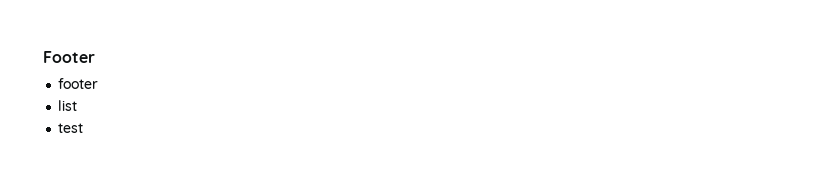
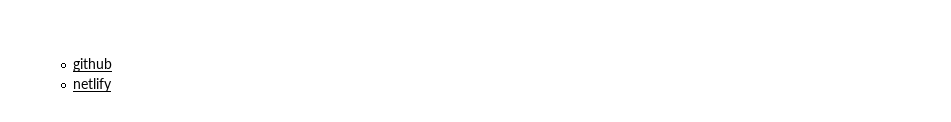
- Footer
- footer
- list
- test
+ github
+ netlify

